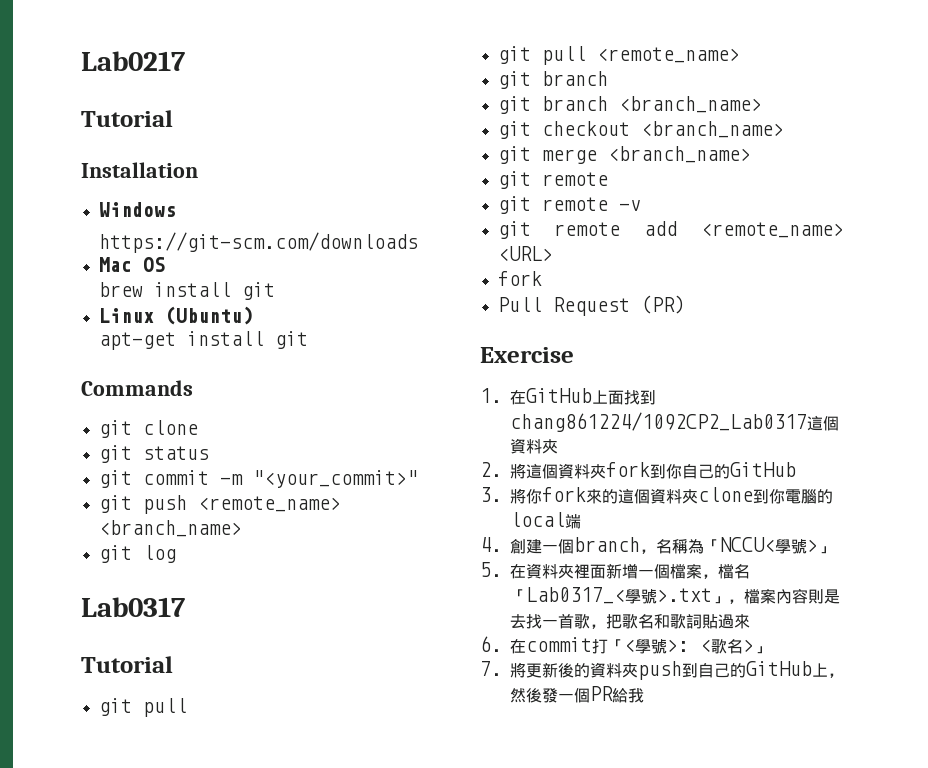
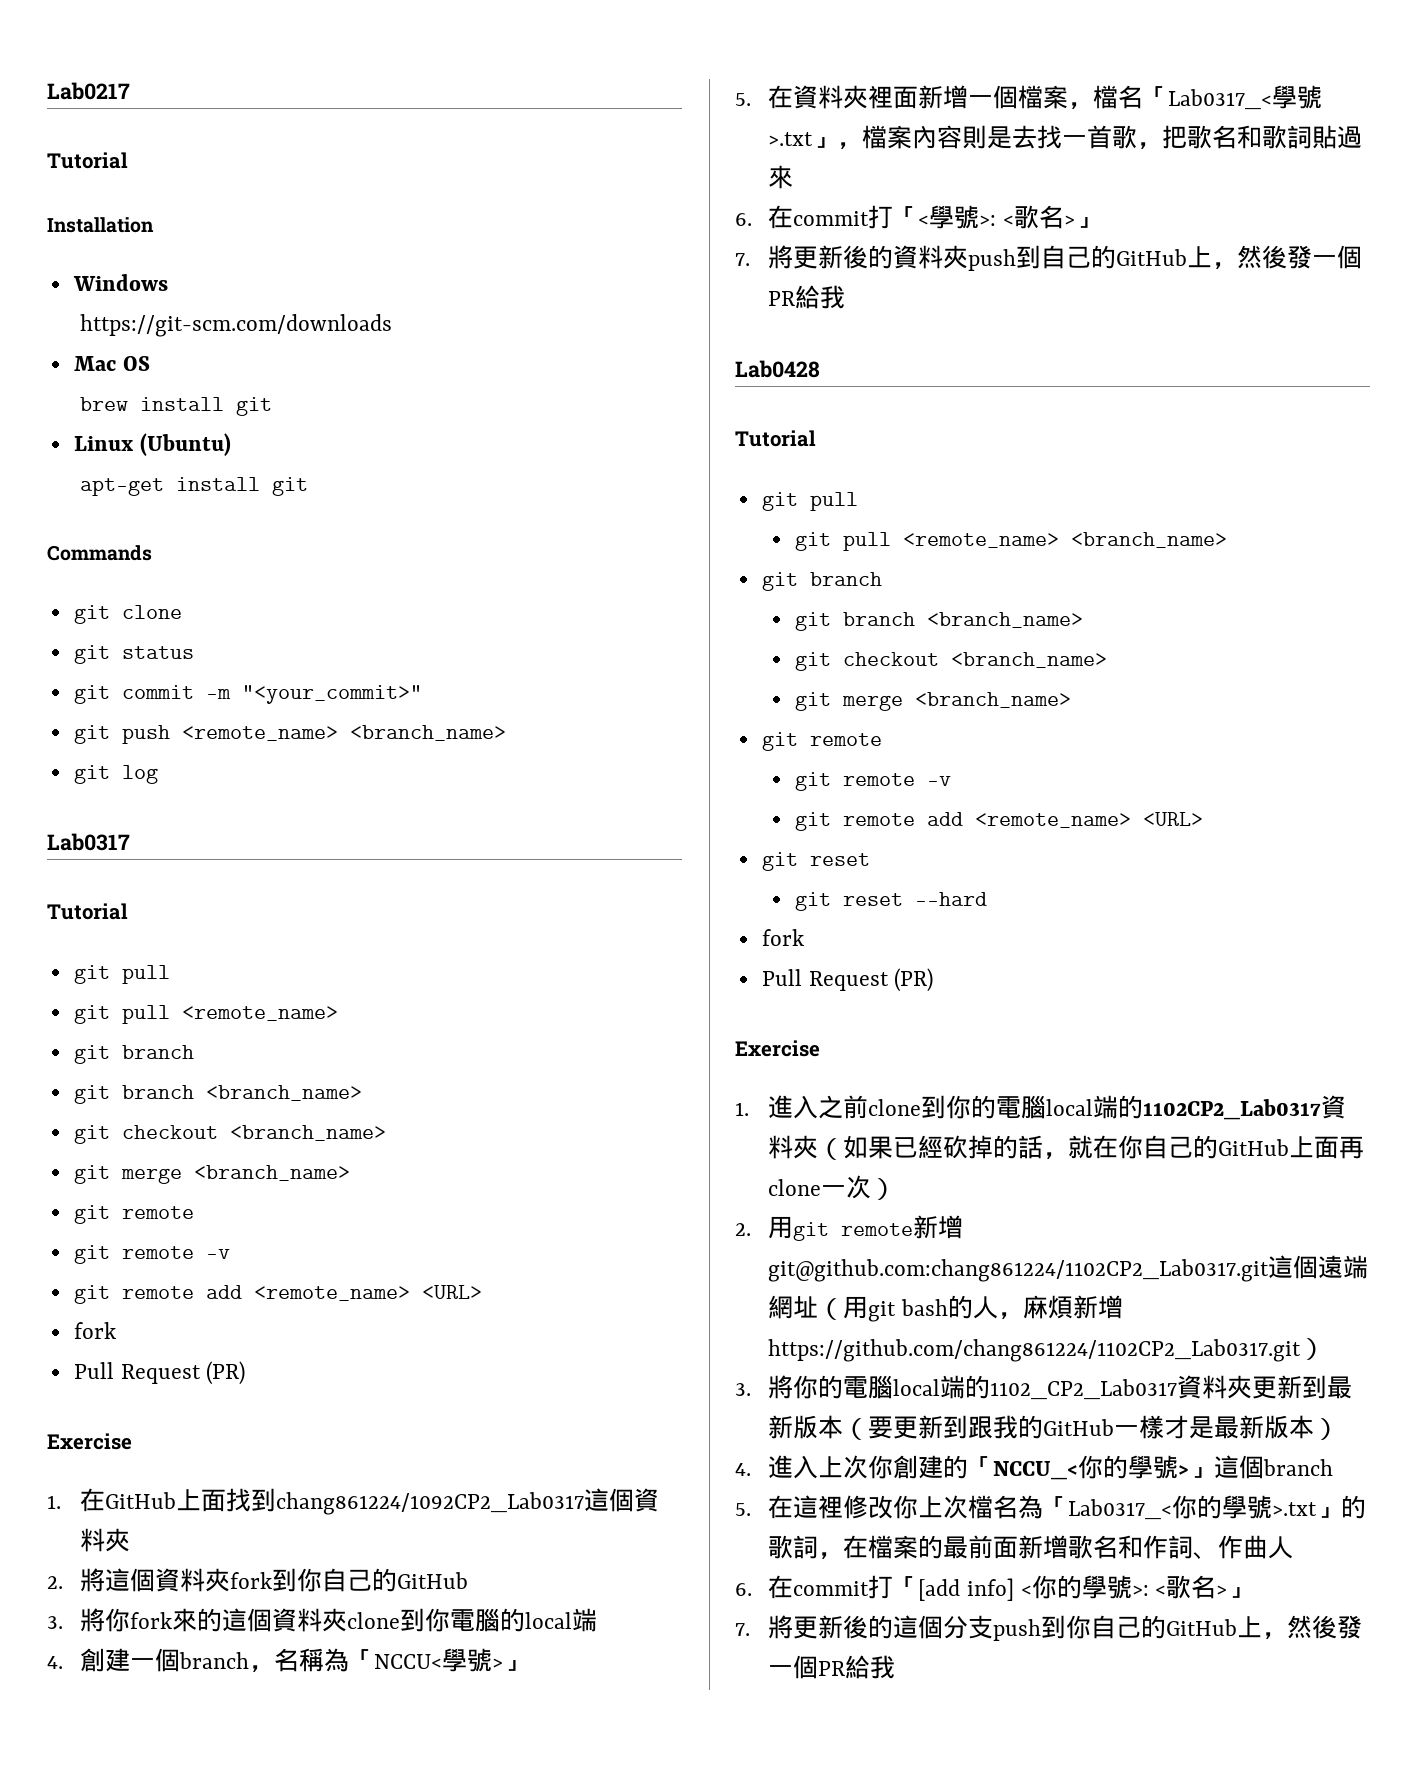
+ Lab0428
+ Tutorial
+ git pull
+ git pull <remote_name> <branch_name>
+ git branch
+ git branch <branch_name>
+ git checkout <branch_name>
+ git merge <branch_name>
+ git remote
+ git remote -v
+ git remote add <remote_name> <URL>
+ git reset
+ git reset --hard
+ fork
+ Pull Request (PR)
+ Exercise
+ 1.進入之前clone到你的電腦local端的1102CP2_Lab0317資料夾（如果已經砍掉的話，就在你自己的GitHub上面再clone一次）
+ 2.用git remote新增git@github.com:chang861224/1102CP2_Lab0317.git這個遠端網址（用git bash的人，麻煩新增https://github.com/chang861224/1102CP2_Lab0317.git）
+ 3.將你的電腦local端的1102_CP2_Lab0317資料夾更新到最新版本（要更新到跟我的GitHub一樣才是最新版本）
+ 4.進入上次你創建的「NCCU_<你的學號>」這個branch
+ 5.在這裡修改你上次檔名為「Lab0317_<你的學號>.txt」的歌詞，在檔案的最前面新增歌名和作詞、作曲人
+ 6.在commit打「[add info] <你的學號>: <歌名>」
+ 7.將更新後的這個分支push到你自己的GitHub上，然後發一個PR給我

